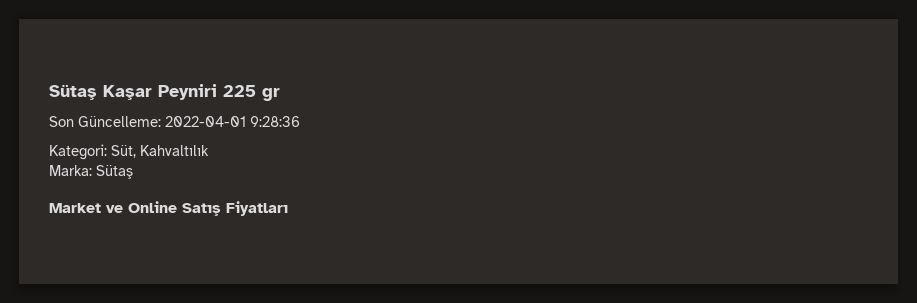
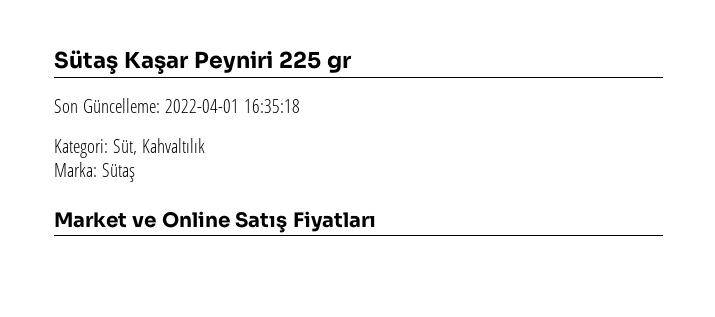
- Son Güncelleme: 2022-04-01 9:28:36
+ Son Güncelleme: 2022-04-01 16:35:18

